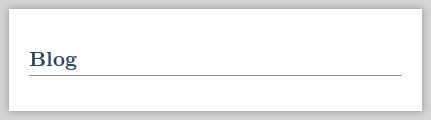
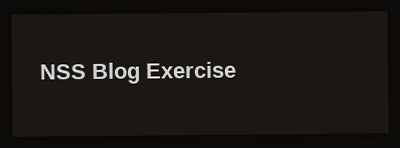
- Blog
+ NSS Blog Exercise

